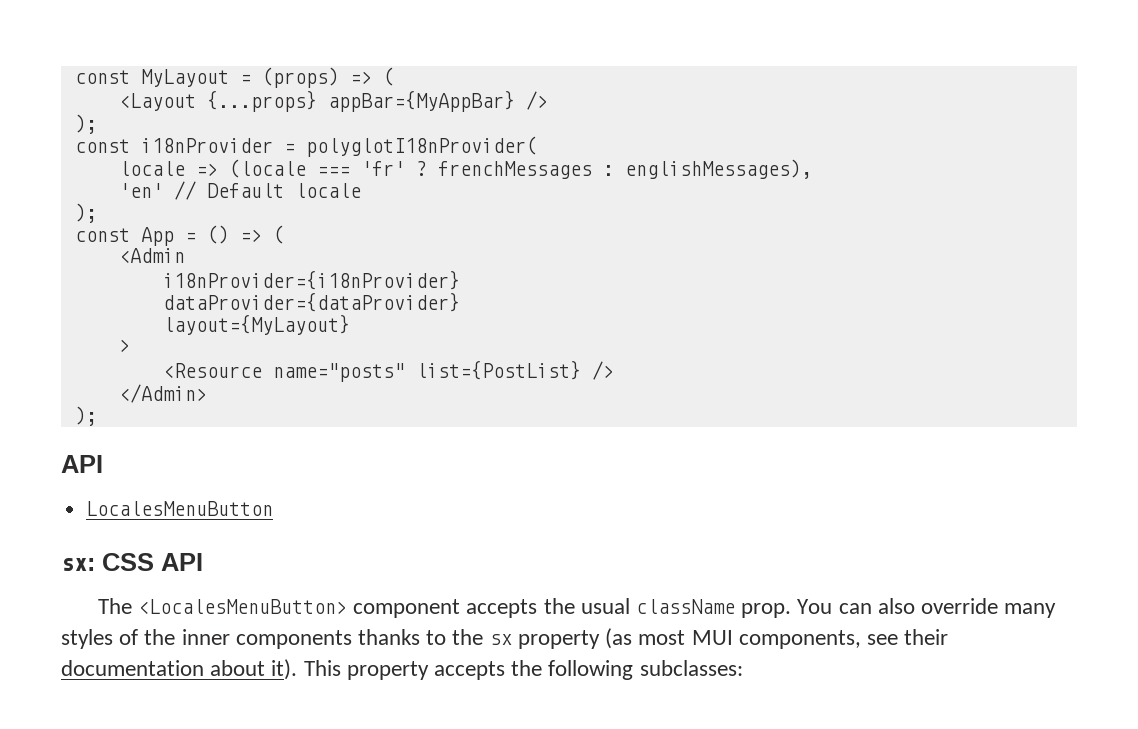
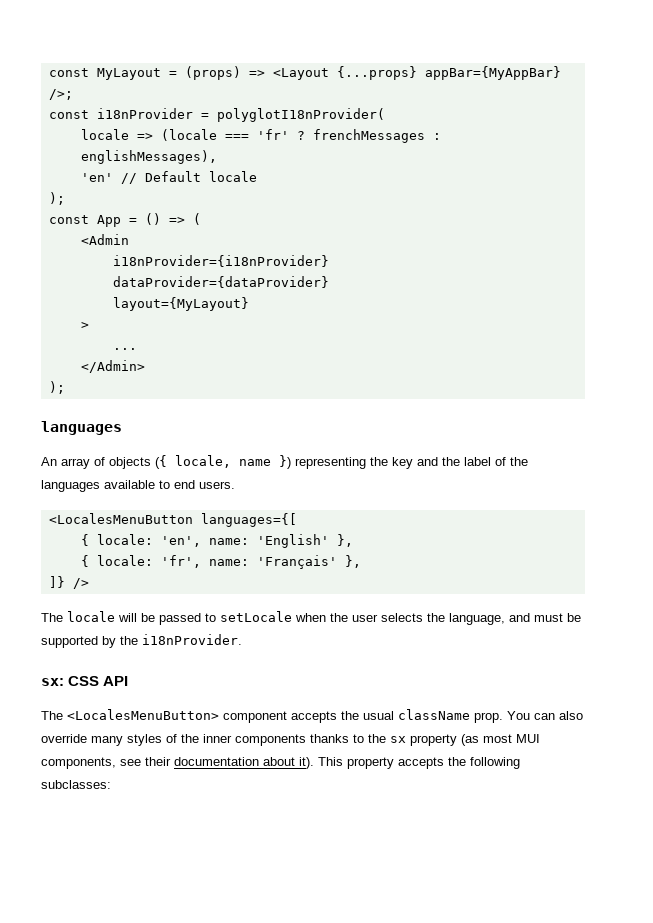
- const MyLayout = (props) => (
- <Layout {...props} appBar={MyAppBar} />
- );
+ const MyLayout = (props) => <Layout {...props} appBar={MyAppBar} />;
- <Resource name="posts" list={PostList} />
+ ...
  </Admin>
  );
- API
- LocalesMenuButton
+ languages
+ An array of objects ({ locale, name }) representing the key and the label of the languages available to end users.
+ <LocalesMenuButton languages={[
+ { locale: 'en', name: 'English' },
+ { locale: 'fr', name: 'Français' },
+ ]} />
+ The locale will be passed to setLocale when the user selects the language, and must be supported by the i18nProvider.

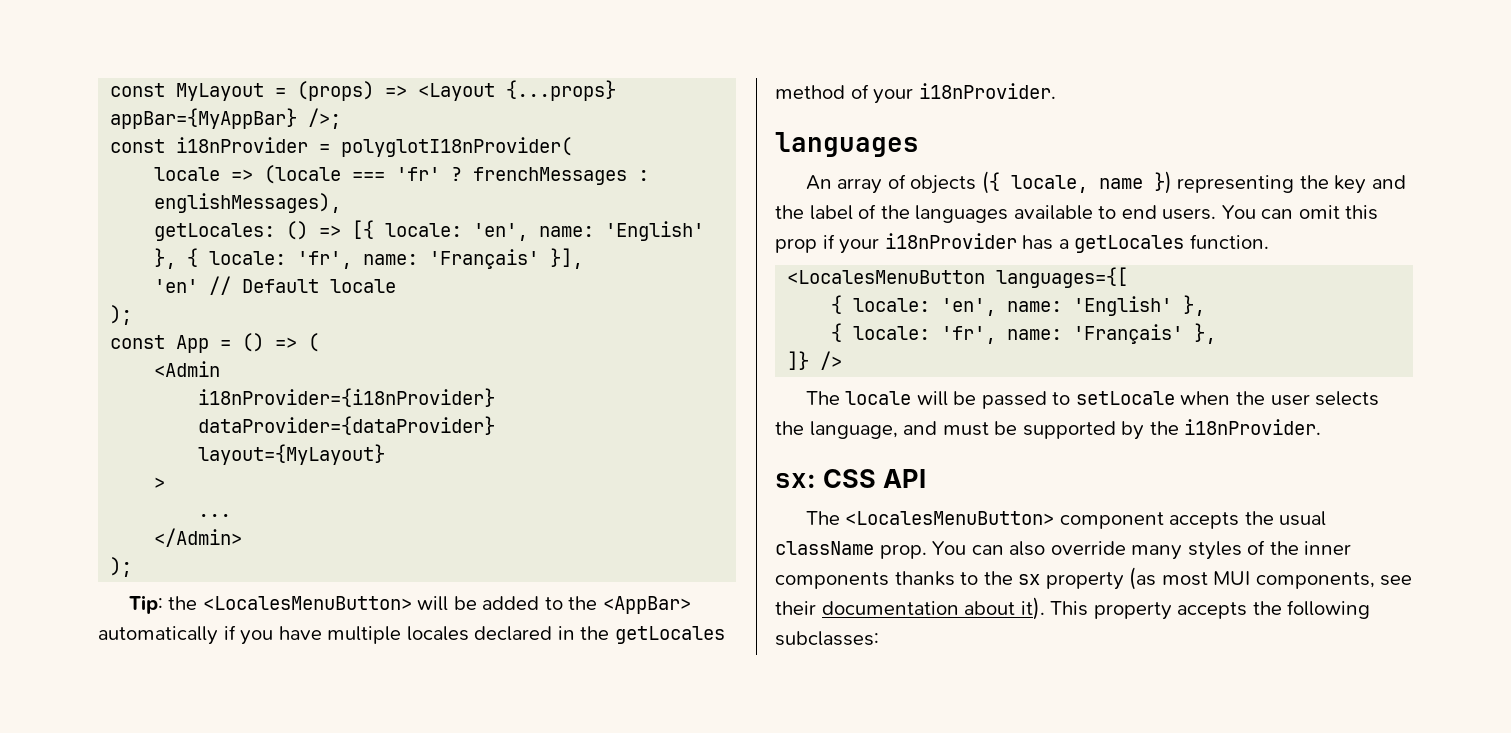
+ getLocales: () => [{ locale: 'en', name: 'English' }, { locale: 'fr', name: 'Français' }],
+ Tip: the <LocalesMenuButton> will be added to the <AppBar> automatically if you have multiple locales declared in the getLocales method of your i18nProvider.
+ You can omit this prop if your i18nProvider has a getLocales function.

